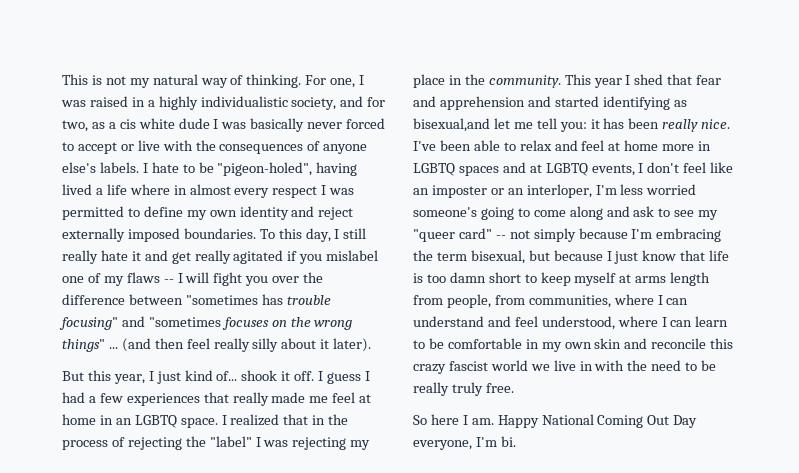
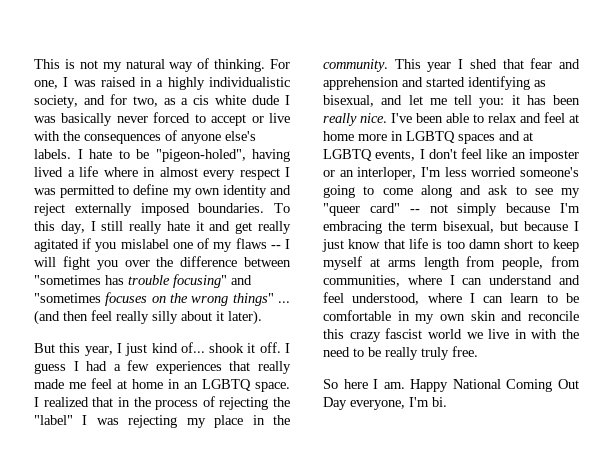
- This year I shed that fear and apprehension and started identifying as bisexual,and let me tell you: it has been really nice.
+ This year I shed that fear and apprehension and started identifying as bisexual, and let me tell you: it has been really nice.

